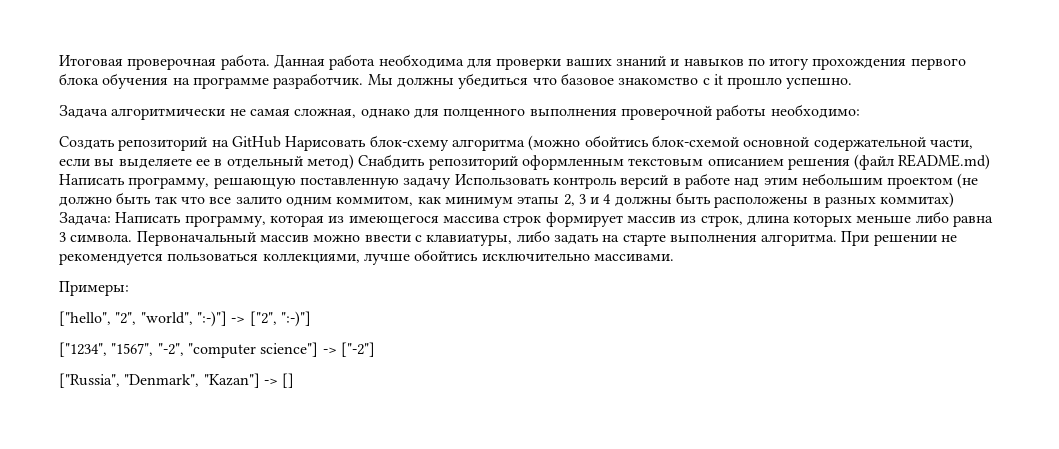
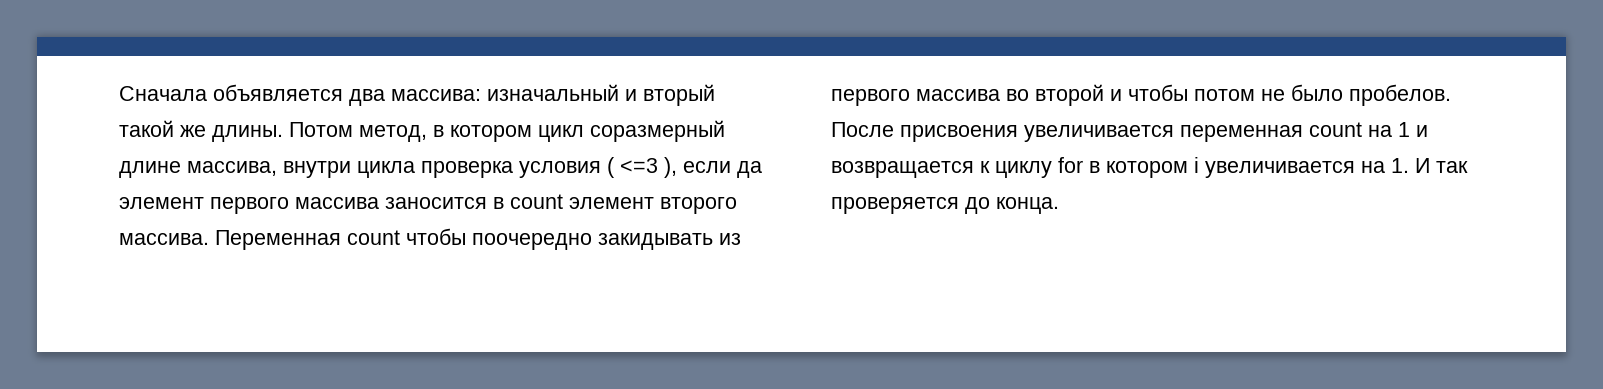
- Итоговая проверочная работа. Данная работа необходима для проверки ваших знаний и навыков по итогу прохождения первого блока обучения на программе разработчик. Мы должны убедиться что базовое знакомство с it прошло успешно.
- Задача алгоритмически не самая сложная, однако для полценного выполнения проверочной работы необходимо:
- Создать репозиторий на GitHub Нарисовать блок-схему алгоритма (можно обойтись блок-схемой основной содержательной части, если вы выделяете ее в отдельный метод) Снабдить репозиторий оформленным текстовым описанием решения (файл README.md) Написать программу, решающую поставленную задачу Использовать контроль версий в работе над этим небольшим проектом (не должно быть так что все залито одним коммитом, как минимум этапы 2, 3 и 4 должны быть расположены в разных коммитах) Задача: Написать программу, которая из имеющегося массива строк формирует массив из строк, длина которых меньше либо равна 3 символа. Первоначальный массив можно ввести с клавиатуры, либо задать на старте выполнения алгоритма. При решении не рекомендуется пользоваться коллекциями, лучше обойтись исключительно массивами.
- Примеры:
- ["hello", "2", "world", ":-)"] -> ["2", ":-)"]
- ["1234", "1567", "-2", "computer science"] -> ["-2"]
- ["Russia", "Denmark", "Kazan"] -> []
+ Сначала объявляется два массива: изначальный и вторый такой же длины. Потом метод, в котором цикл соразмерный длине массива, внутри цикла проверка условия ( <=3 ), если да элемент первого массива заносится в count элемент второго массива. Переменная count чтобы поочередно закидывать из первого массива во второй и чтобы потом не было пробелов. После присвоения увеличивается переменная count на 1 и возвращается к циклу for в котором i увеличивается на 1. И так проверяется до конца.

